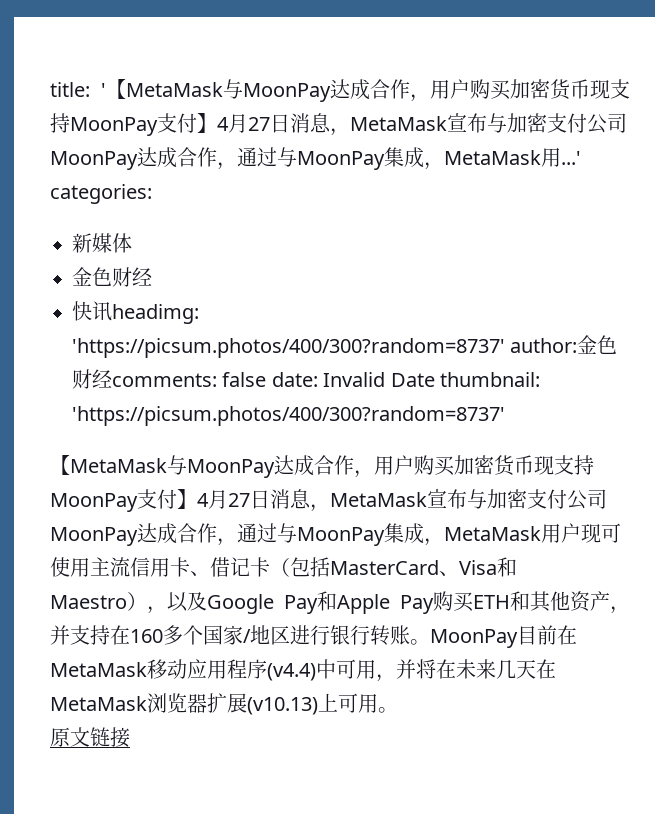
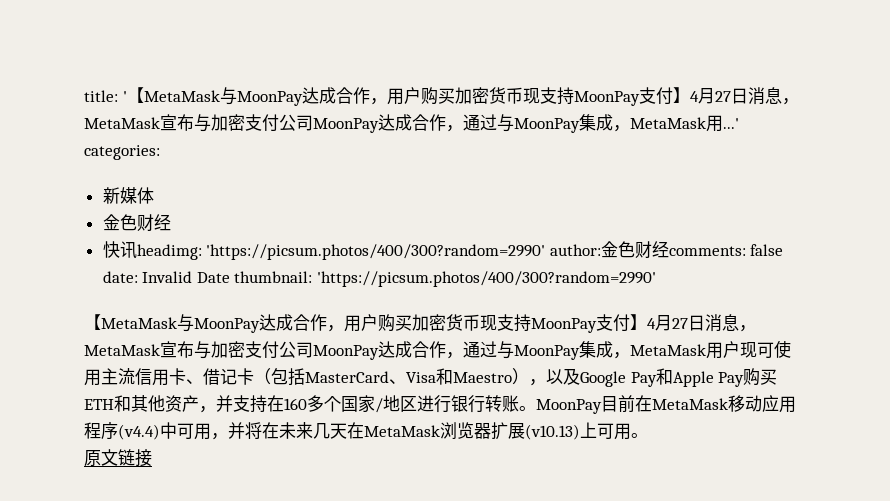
- 快讯headimg: 'https://picsum.photos/400/300?random=8737' author:金色财经comments: false date: Invalid Date thumbnail: 'https://picsum.photos/400/300?random=8737'
+ 快讯headimg: 'https://picsum.photos/400/300?random=2990' author:金色财经comments: false date: Invalid Date thumbnail: 'https://picsum.photos/400/300?random=2990'

